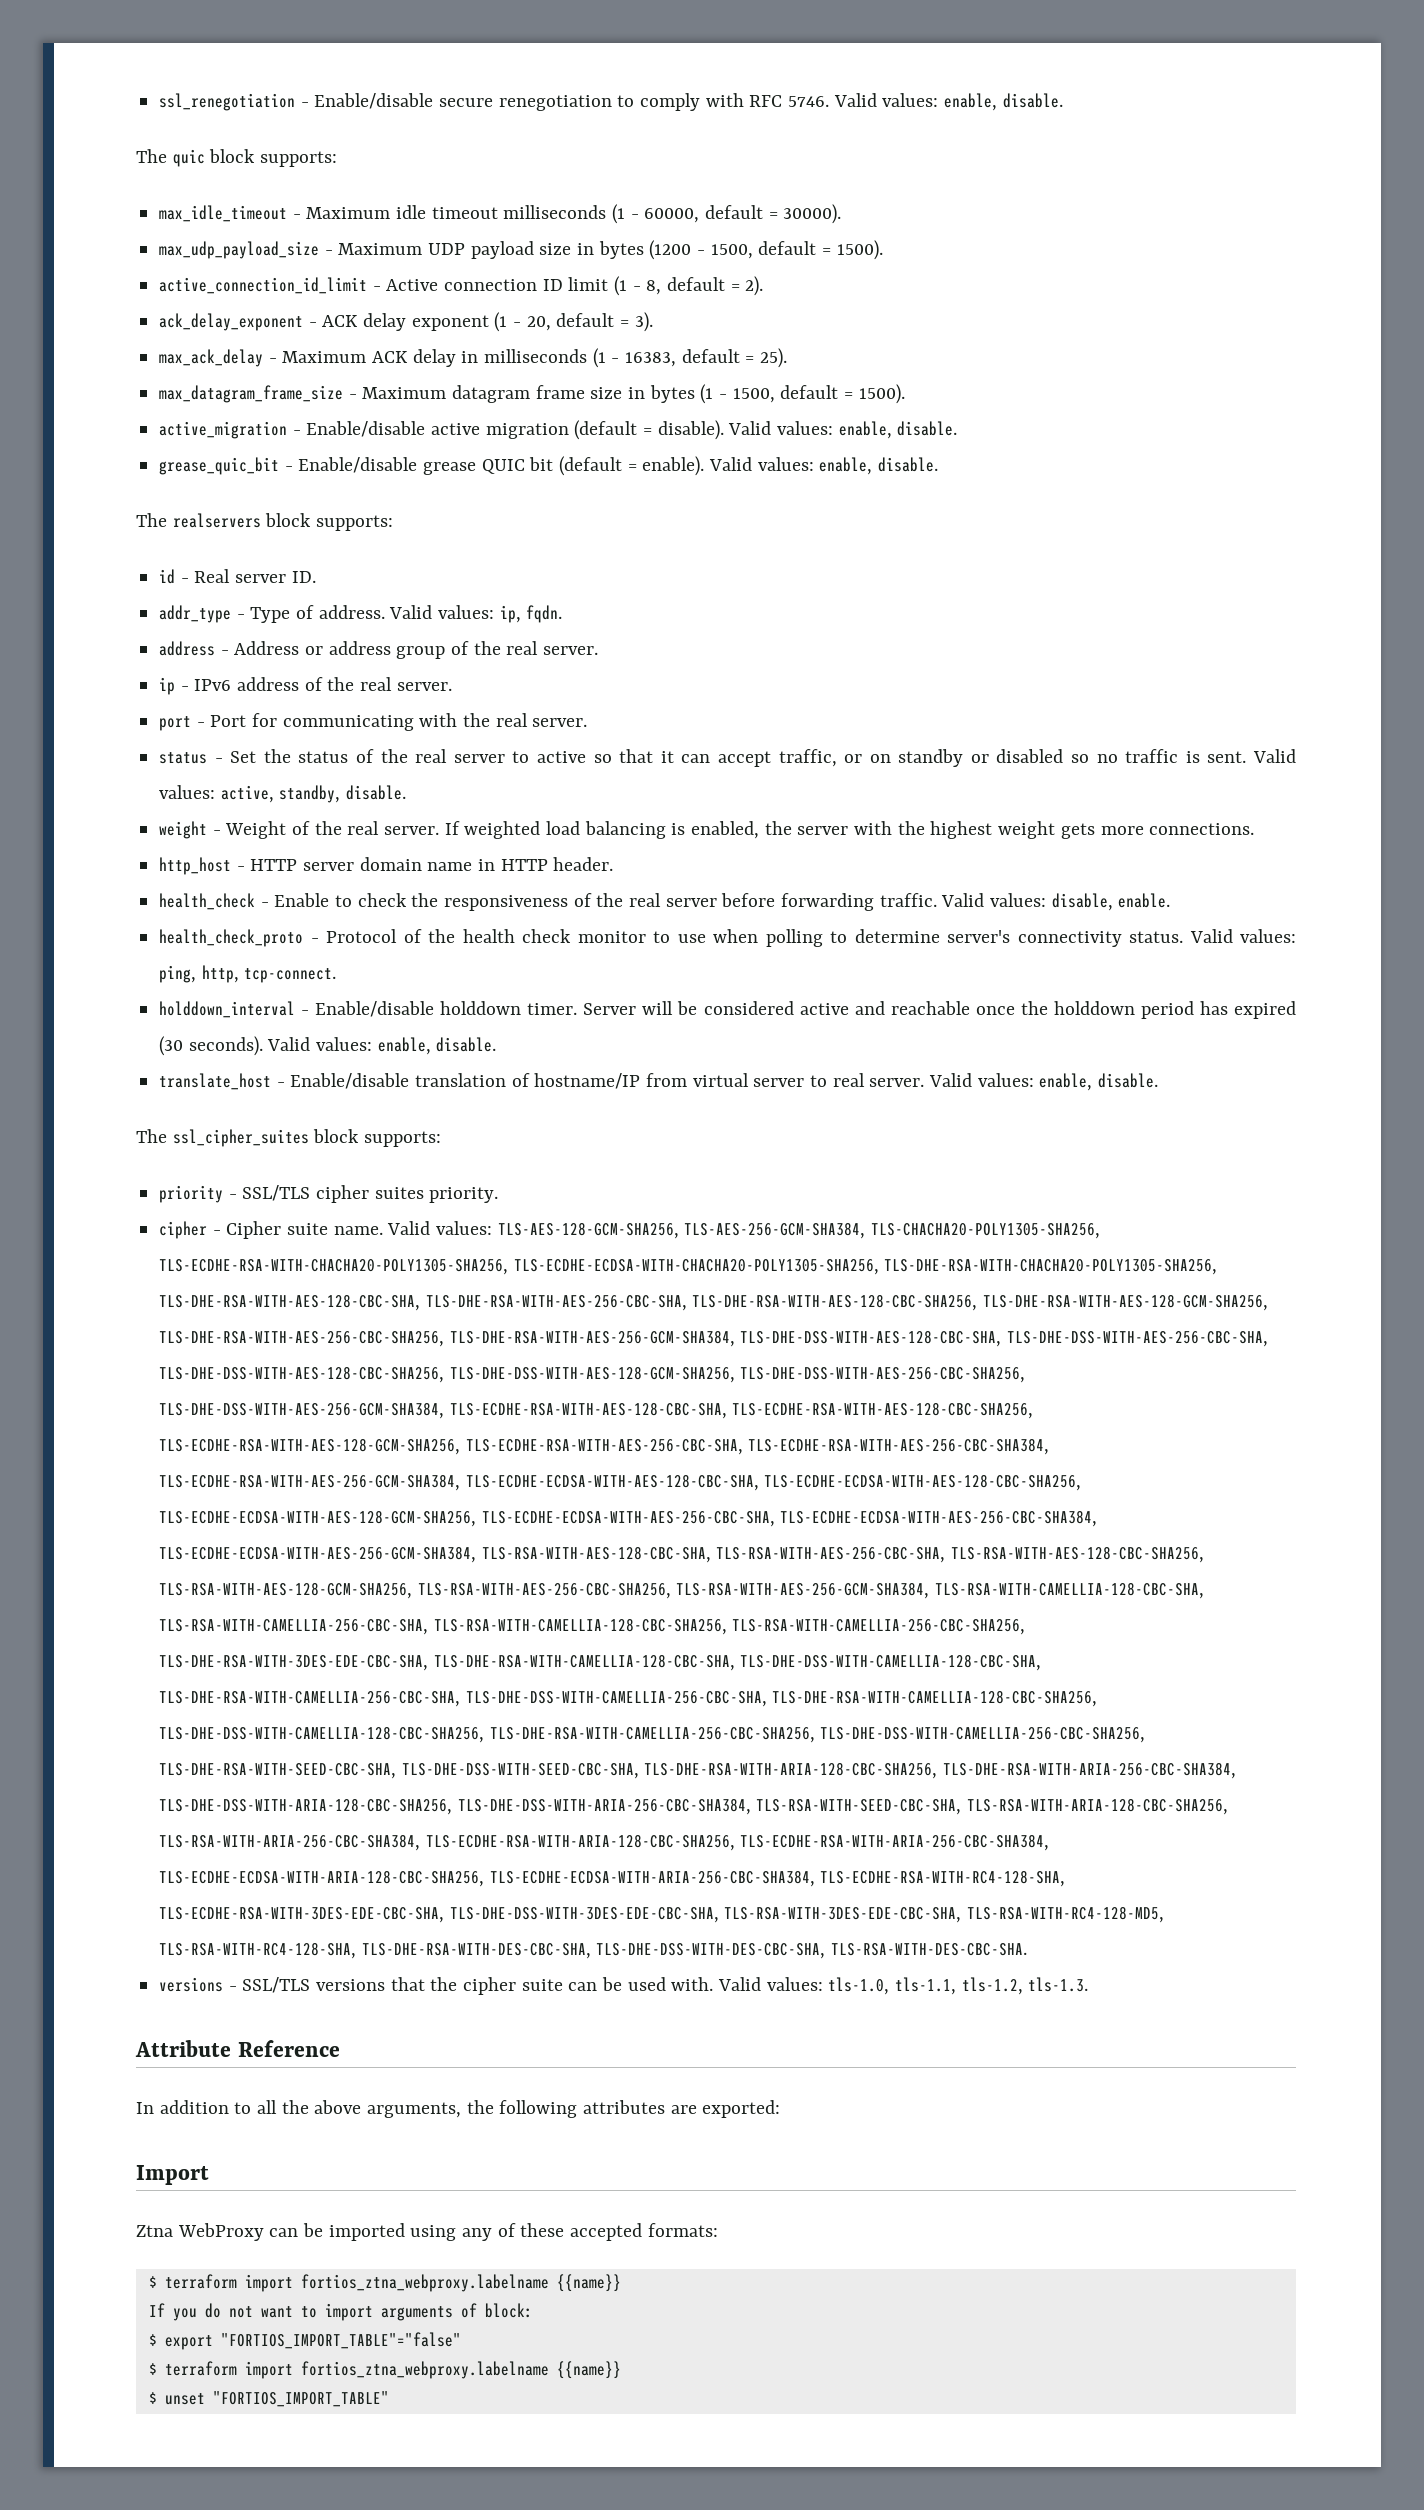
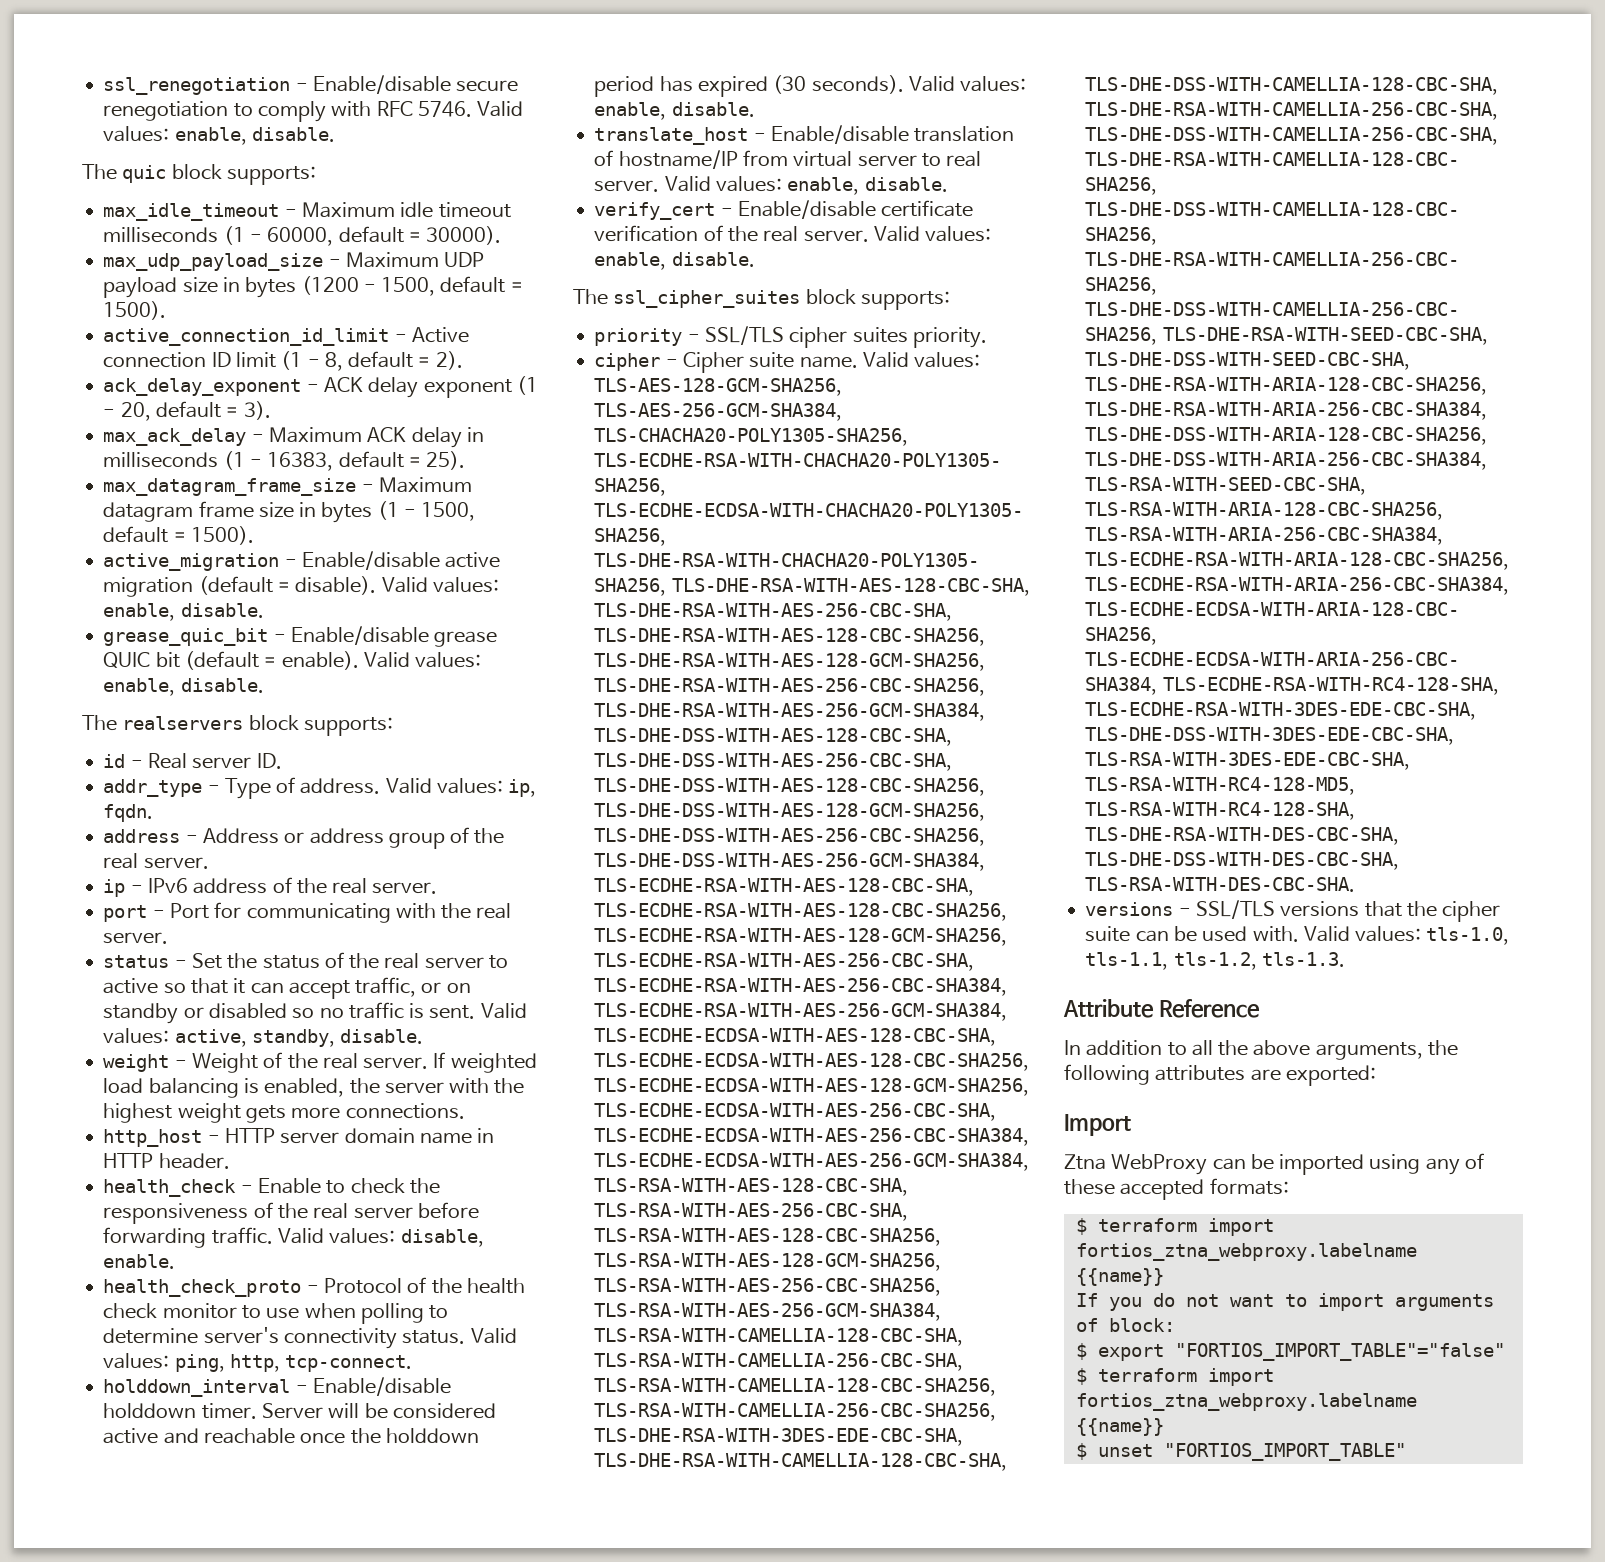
+ verify_cert - Enable/disable certificate verification of the real server. Valid values: enable, disable.

